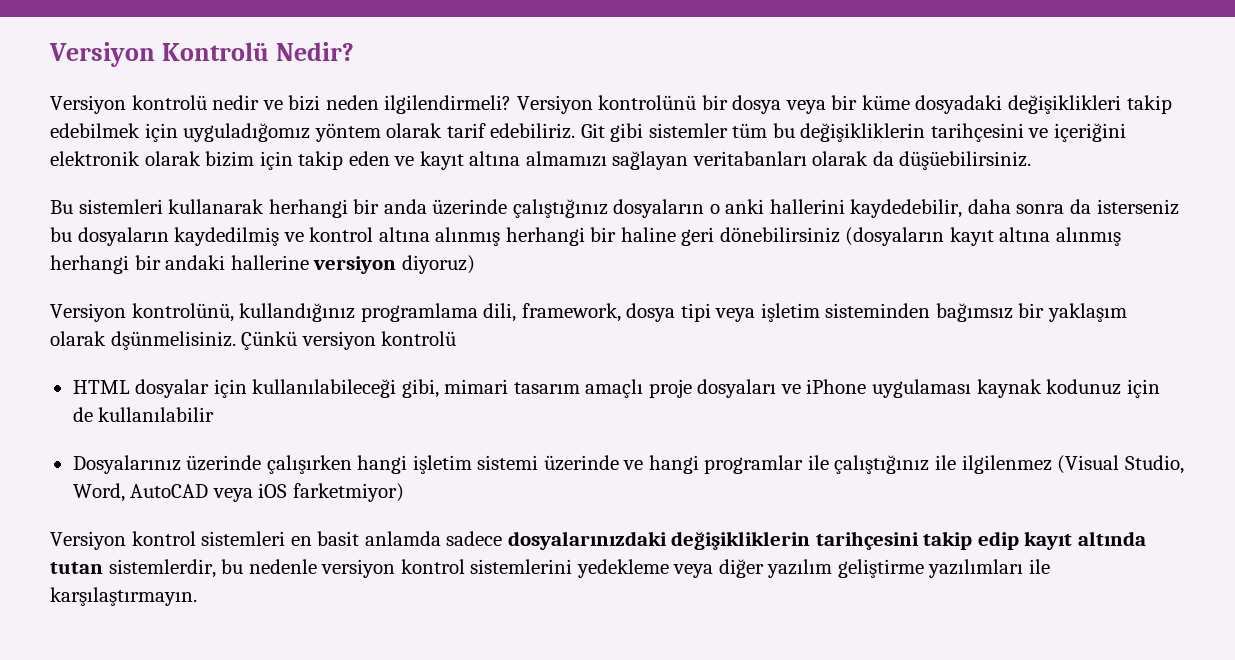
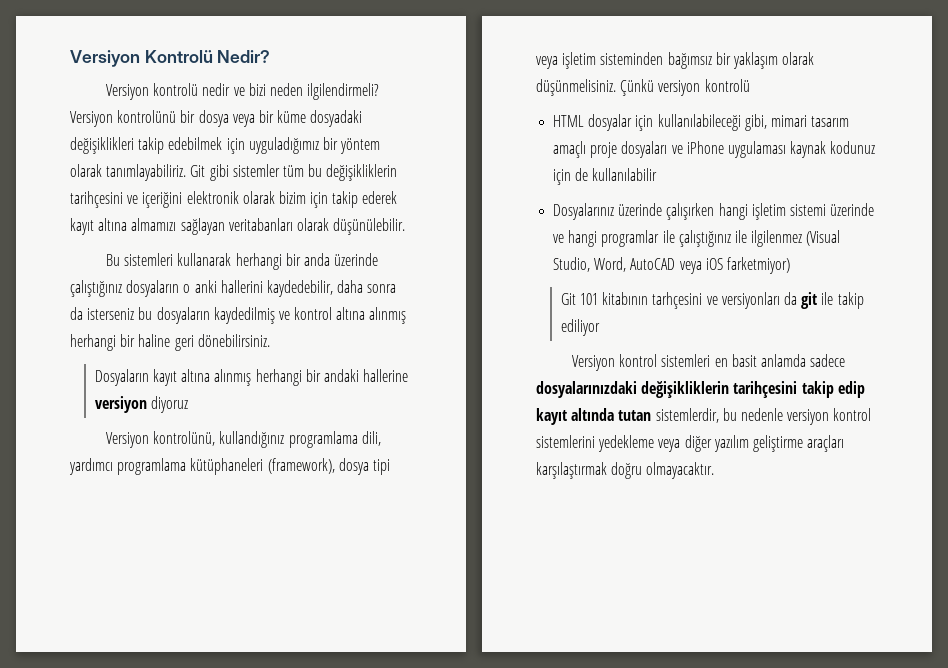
- Versiyon kontrolünü bir dosya veya bir küme dosyadaki değişiklikleri takip edebilmek için uyguladığomız yöntem olarak tarif edebiliriz.
+ Versiyon kontrolünü bir dosya veya bir küme dosyadaki değişiklikleri takip edebilmek için uyguladığımız bir yöntem olarak tanımlayabiliriz.
- Git gibi sistemler tüm bu değişikliklerin tarihçesini ve içeriğini elektronik olarak bizim için takip eden ve kayıt altına almamızı sağlayan veritabanları olarak da düşüebilirsiniz.
+ Git gibi sistemler tüm bu değişikliklerin tarihçesini ve içeriğini elektronik olarak bizim için takip ederek kayıt altına almamızı sağlayan veritabanları olarak düşünülebilir.
- Bu sistemleri kullanarak herhangi bir anda üzerinde çalıştığınız dosyaların o anki hallerini kaydedebilir, daha sonra da isterseniz bu dosyaların kaydedilmiş ve kontrol altına alınmış herhangi bir haline geri dönebilirsiniz (dosyaların kayıt altına alınmış herhangi bir andaki hallerine versiyon diyoruz)
+ Bu sistemleri kullanarak herhangi bir anda üzerinde çalıştığınız dosyaların o anki hallerini kaydedebilir, daha sonra da isterseniz bu dosyaların kaydedilmiş ve kontrol altına alınmış herhangi bir haline geri dönebilirsiniz.
+ Dosyaların kayıt altına alınmış herhangi bir andaki hallerine versiyon diyoruz
- Versiyon kontrolünü, kullandığınız programlama dili, framework, dosya tipi veya işletim sisteminden bağımsız bir yaklaşım olarak dşünmelisiniz.
+ Versiyon kontrolünü, kullandığınız programlama dili, yardımcı programlama kütüphaneleri (framework), dosya tipi veya işletim sisteminden bağımsız bir yaklaşım olarak düşünmelisiniz.
+ Git 101 kitabının tarhçesini ve versiyonları da git ile takip ediliyor
- Versiyon kontrol sistemleri en basit anlamda sadece dosyalarınızdaki değişikliklerin tarihçesini takip edip kayıt altında tutan sistemlerdir, bu nedenle versiyon kontrol sistemlerini yedekleme veya diğer yazılım geliştirme yazılımları ile karşılaştırmayın.
+ Versiyon kontrol sistemleri en basit anlamda sadece dosyalarınızdaki değişikliklerin tarihçesini takip edip kayıt altında tutan sistemlerdir, bu nedenle versiyon kontrol sistemlerini yedekleme veya diğer yazılım geliştirme araçları karşılaştırmak doğru olmayacaktır.

